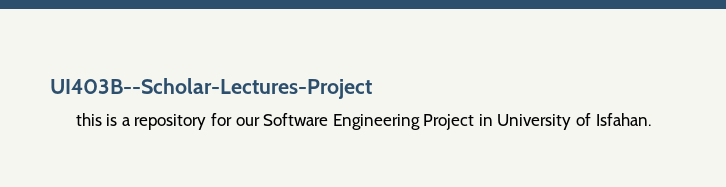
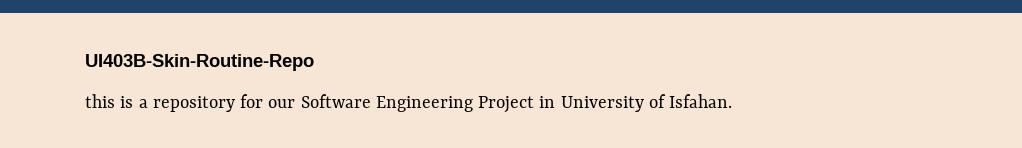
- UI403B--Scholar-Lectures-Project
+ UI403B-Skin-Routine-Repo

